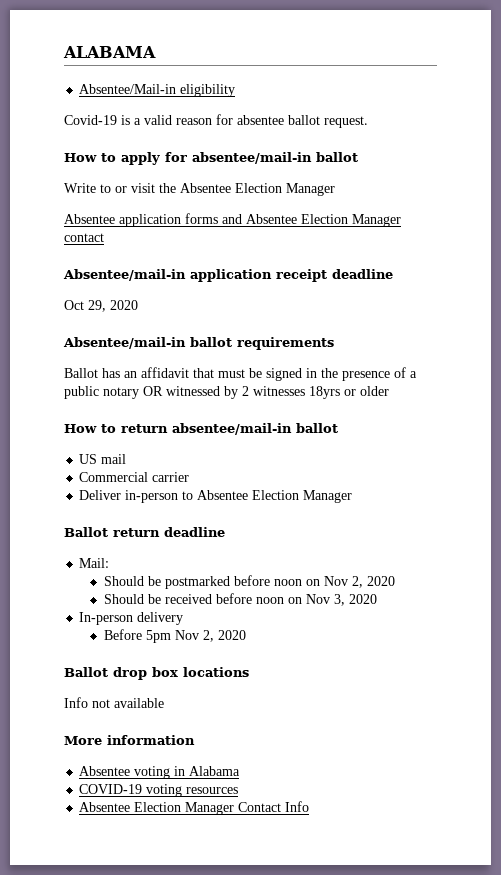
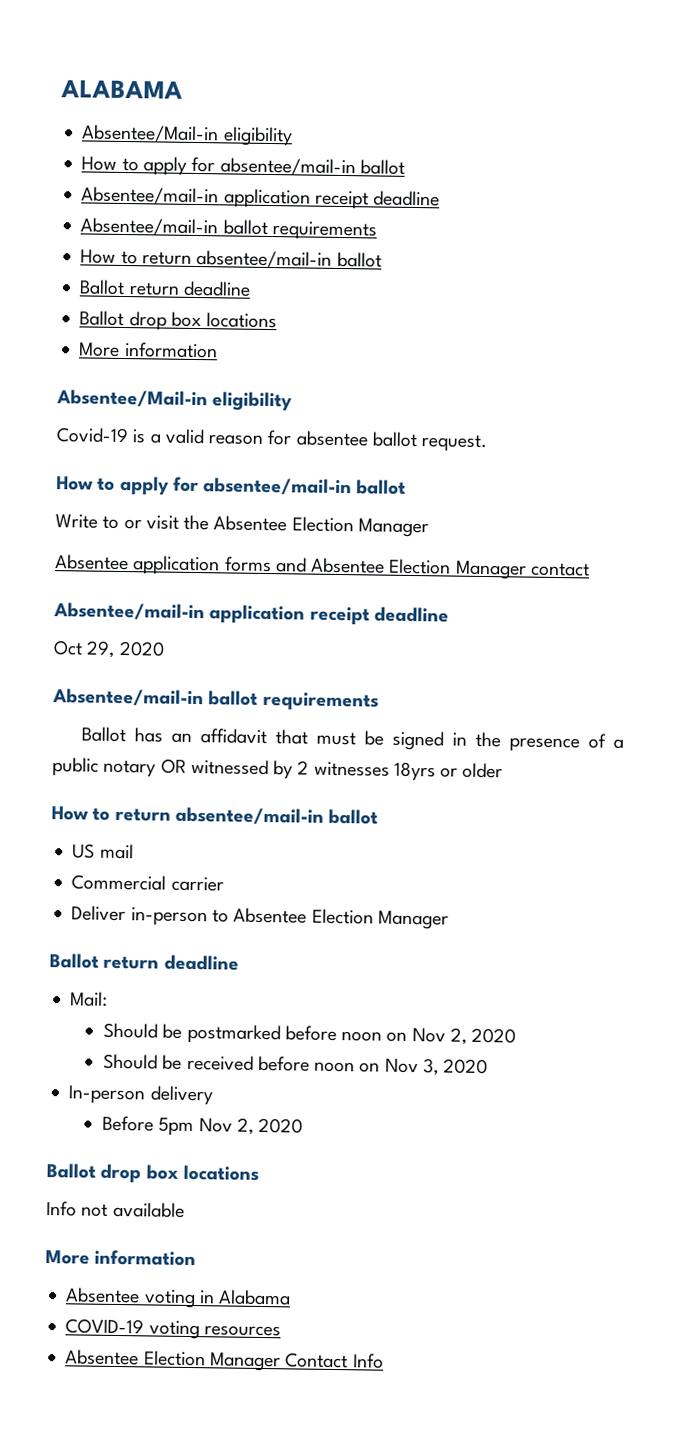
  ALABAMA
+ Absentee/Mail-in eligibility
+ How to apply for absentee/mail-in ballot
+ Absentee/mail-in application receipt deadline
+ Absentee/mail-in ballot requirements
+ How to return absentee/mail-in ballot
+ Ballot return deadline
+ Ballot drop box locations
+ More information

